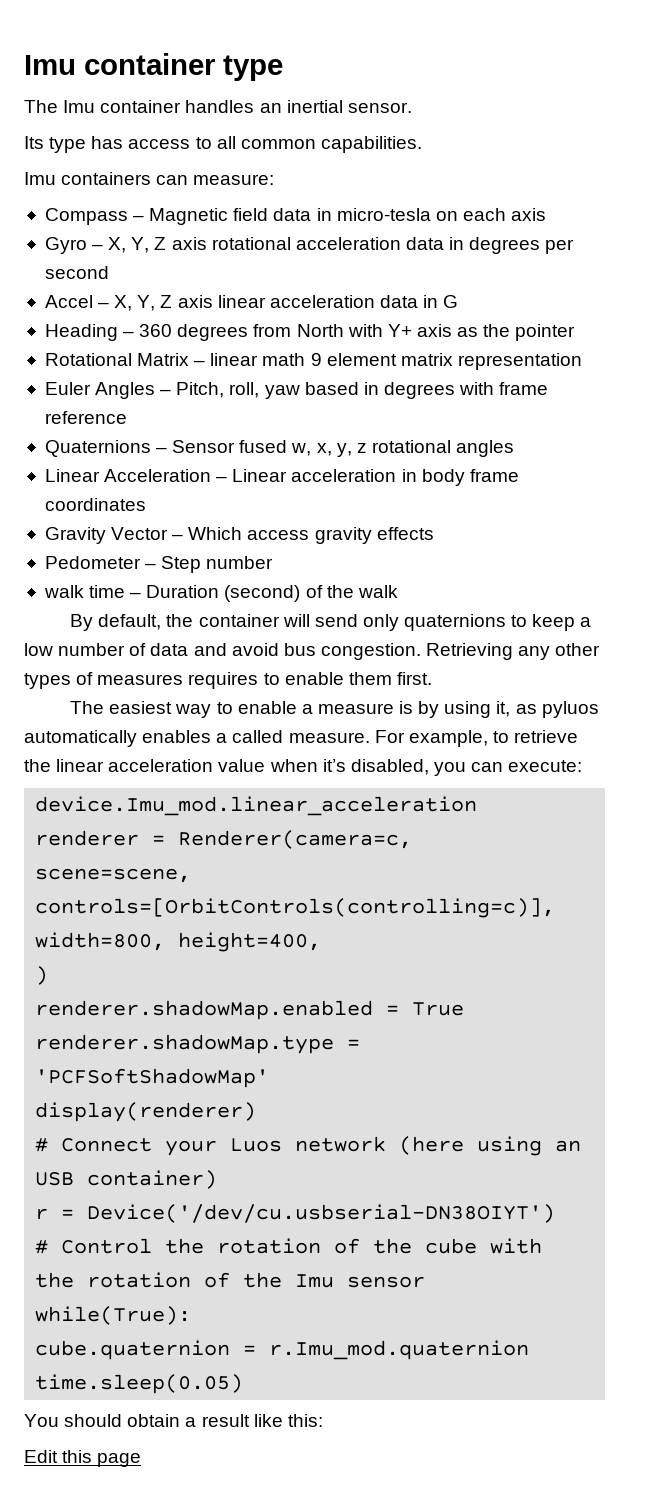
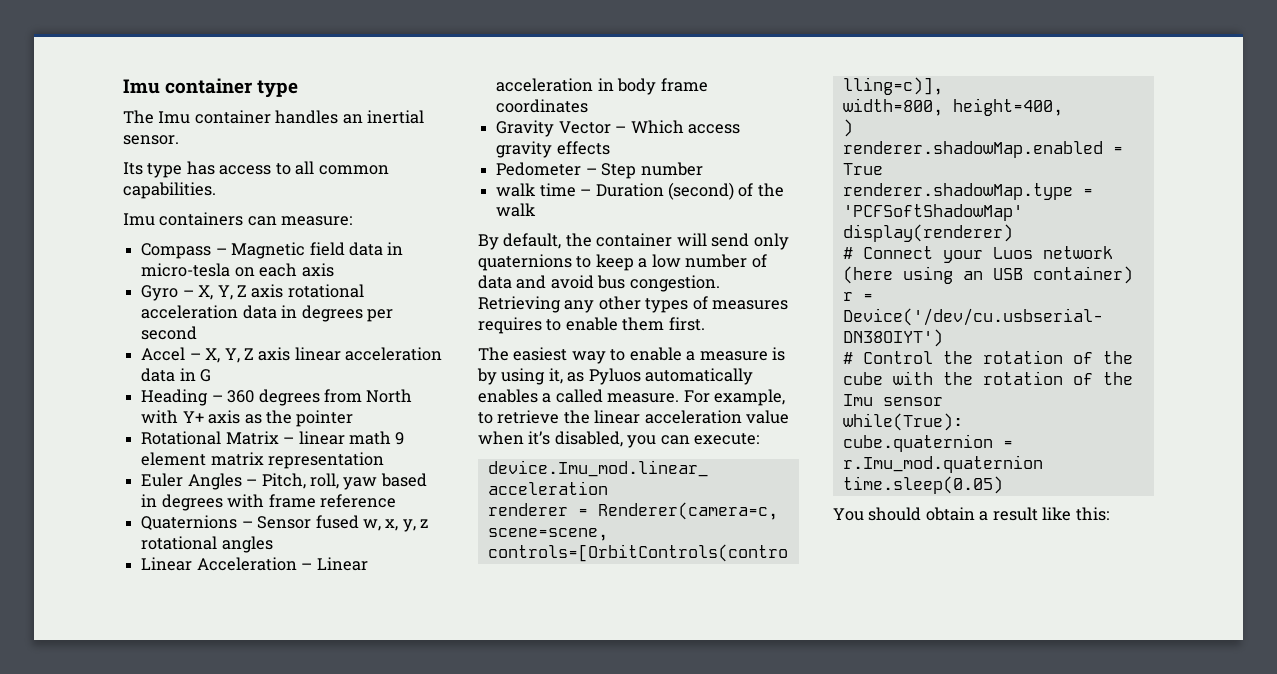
- The easiest way to enable a measure is by using it, as pyluos automatically enables a called measure.
+ The easiest way to enable a measure is by using it, as Pyluos automatically enables a called measure.
- Edit this page

